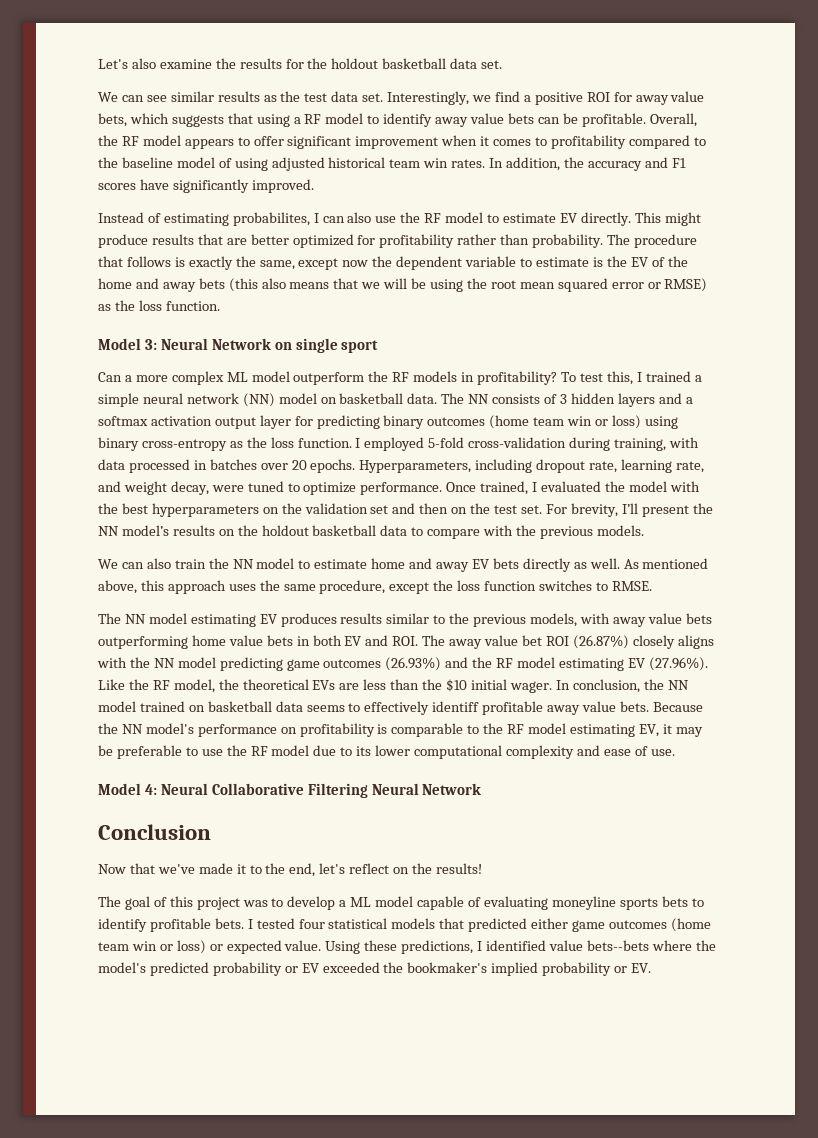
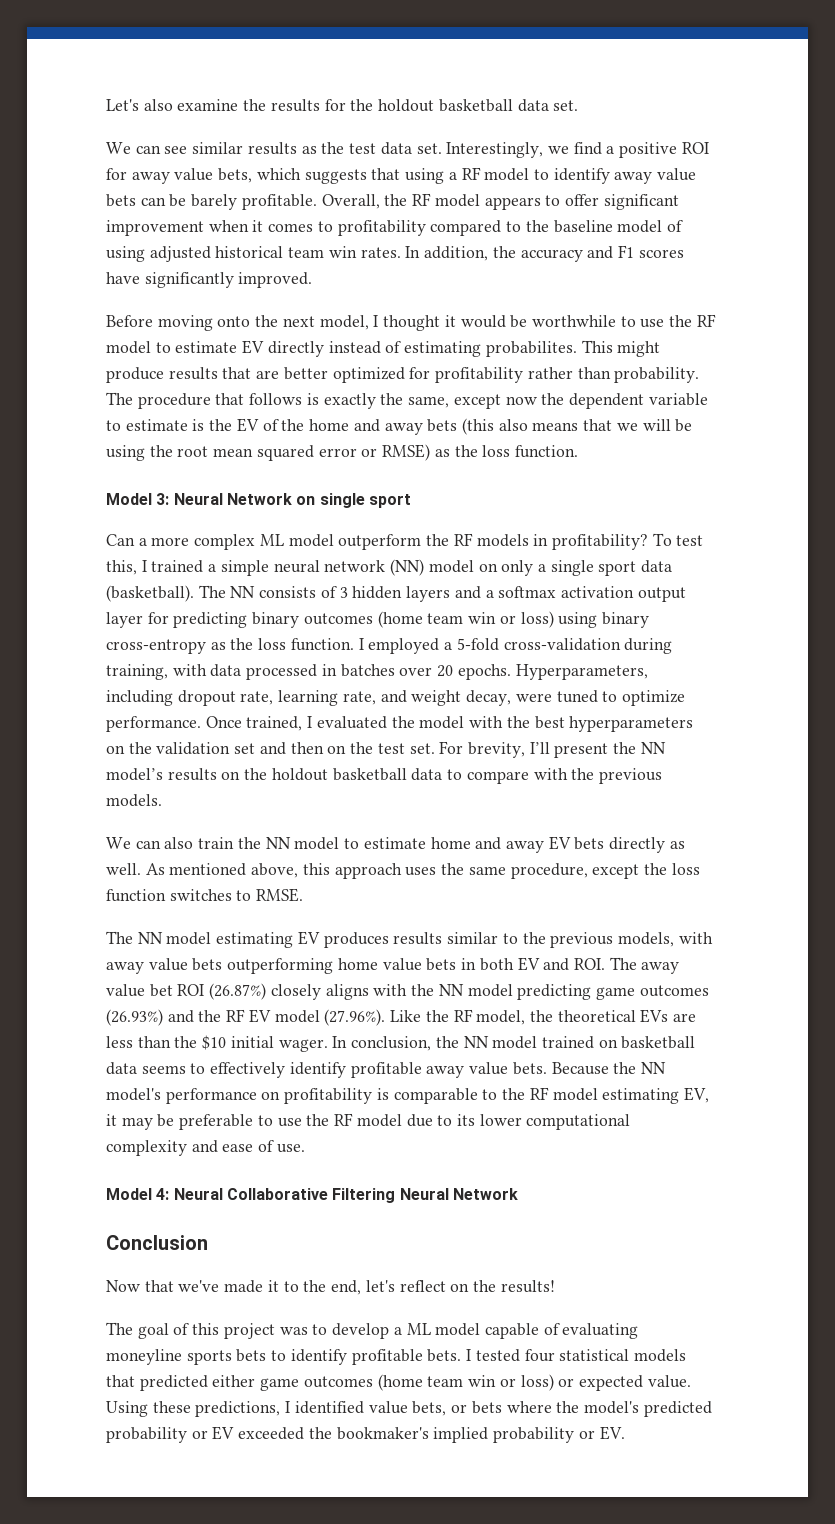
- Interestingly, we find a positive ROI for away value bets, which suggests that using a RF model to identify away value bets can be profitable.
+ Interestingly, we find a positive ROI for away value bets, which suggests that using a RF model to identify away value bets can be barely profitable.
- Instead of estimating probabilites, I can also use the RF model to estimate EV directly.
+ Before moving onto the next model, I thought it would be worthwhile to use the RF model to estimate EV directly instead of estimating probabilites.
- To test this, I trained a simple neural network (NN) model on basketball data.
+ To test this, I trained a simple neural network (NN) model on only a single sport data (basketball).
- I employed 5-fold cross-validation during training, with data processed in batches over 20 epochs.
+ I employed a 5-fold cross-validation during training, with data processed in batches over 20 epochs.
- The NN model estimating EV produces results similar to the previous models, with away value bets outperforming home value bets in both EV and ROI. The away value bet ROI (26.87%) closely aligns with the NN model predicting game outcomes (26.93%) and the RF model estimating EV (27.96%). Like the RF model, the theoretical EVs are less than the $10 initial wager.
+ The NN model estimating EV produces results similar to the previous models, with away value bets outperforming home value bets in both EV and ROI. The away value bet ROI (26.87%) closely aligns with the NN model predicting game outcomes (26.93%) and the RF EV model (27.96%). Like the RF model, the theoretical EVs are less than the $10 initial wager.
- In conclusion, the NN model trained on basketball data seems to effectively identiff profitable away value bets.
+ In conclusion, the NN model trained on basketball data seems to effectively identify profitable away value bets.
- Using these predictions, I identified value bets--bets where the model's predicted probability or EV exceeded the bookmaker's implied probability or EV.
+ Using these predictions, I identified value bets, or bets where the model's predicted probability or EV exceeded the bookmaker's implied probability or EV.

